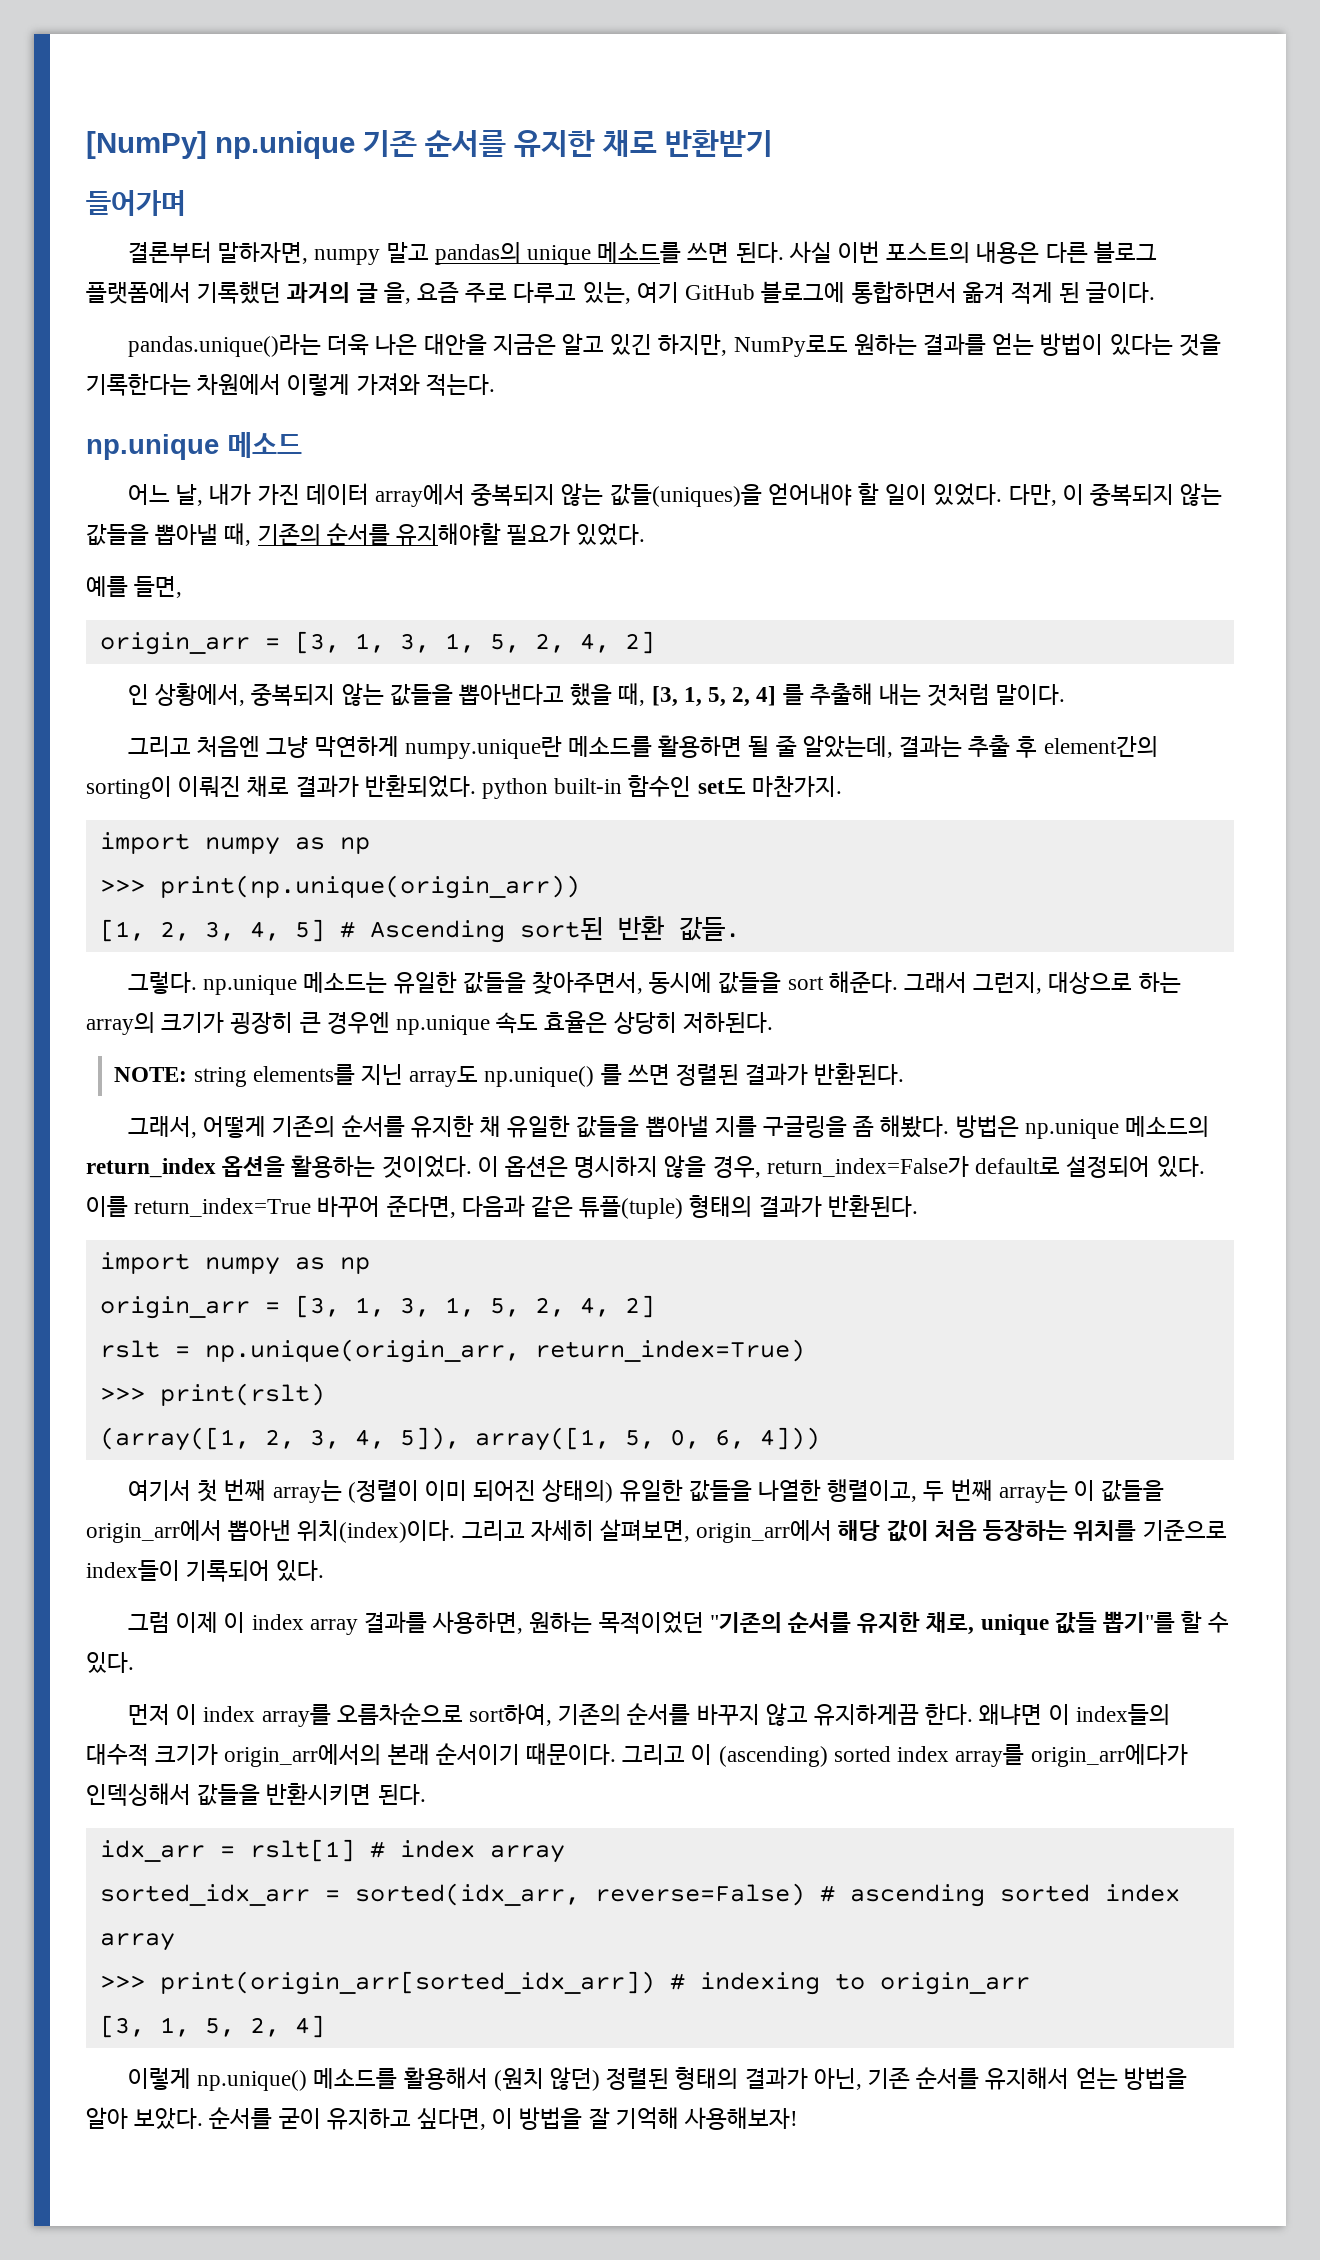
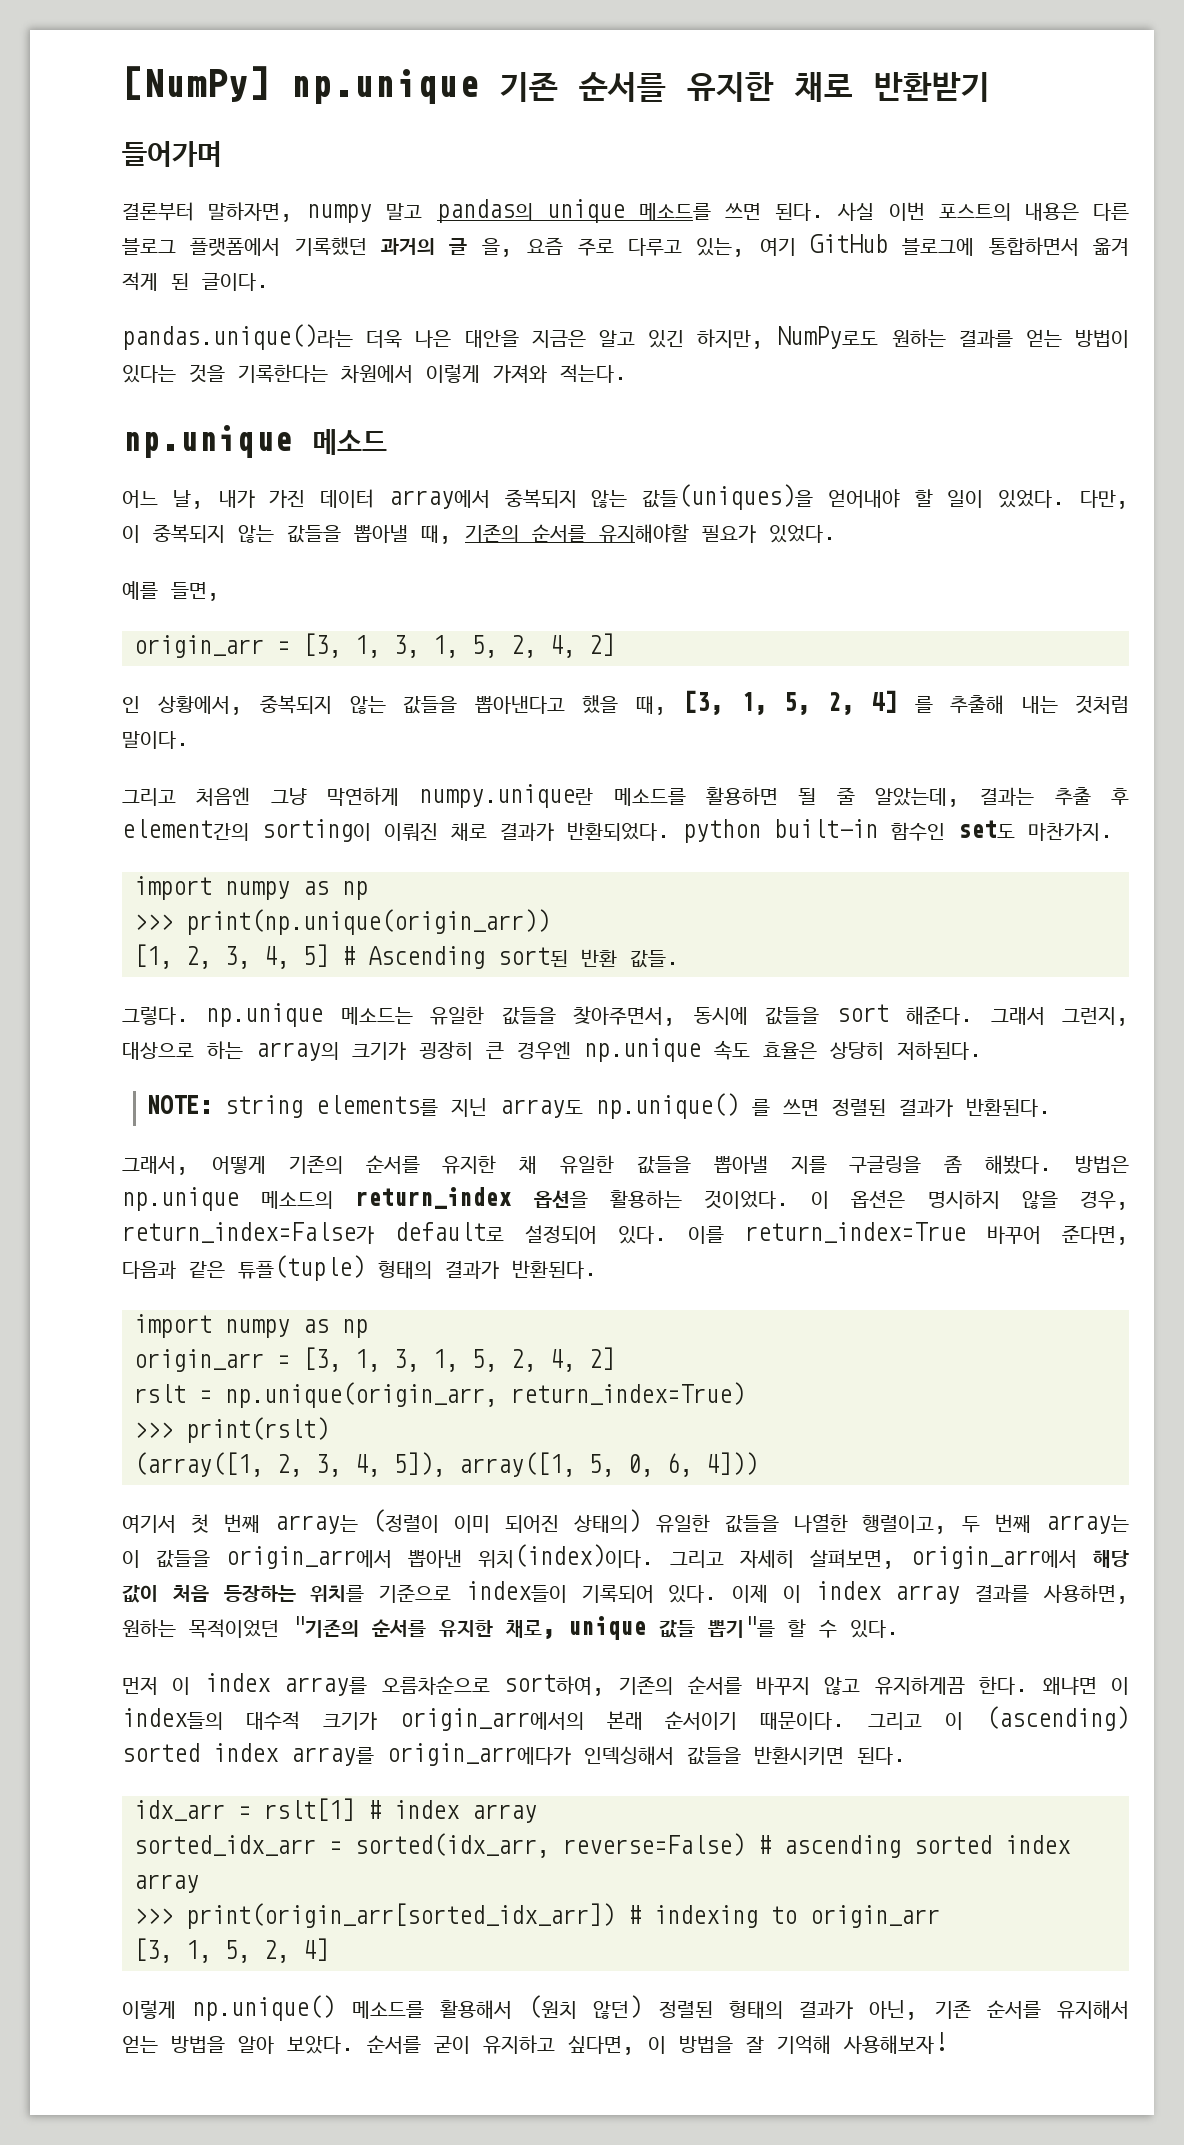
- 그리고 자세히 살펴보면, origin_arr에서 해당 값이 처음 등장하는 위치를 기준으로 index들이 기록되어 있다.
- 그럼 이제 이 index array 결과를 사용하면, 원하는 목적이었던 "기존의 순서를 유지한 채로, unique 값들 뽑기"를 할 수 있다.
+ 그리고 자세히 살펴보면, origin_arr에서 해당 값이 처음 등장하는 위치를 기준으로 index들이 기록되어 있다. 이제 이 index array 결과를 사용하면, 원하는 목적이었던 "기존의 순서를 유지한 채로, unique 값들 뽑기"를 할 수 있다.

